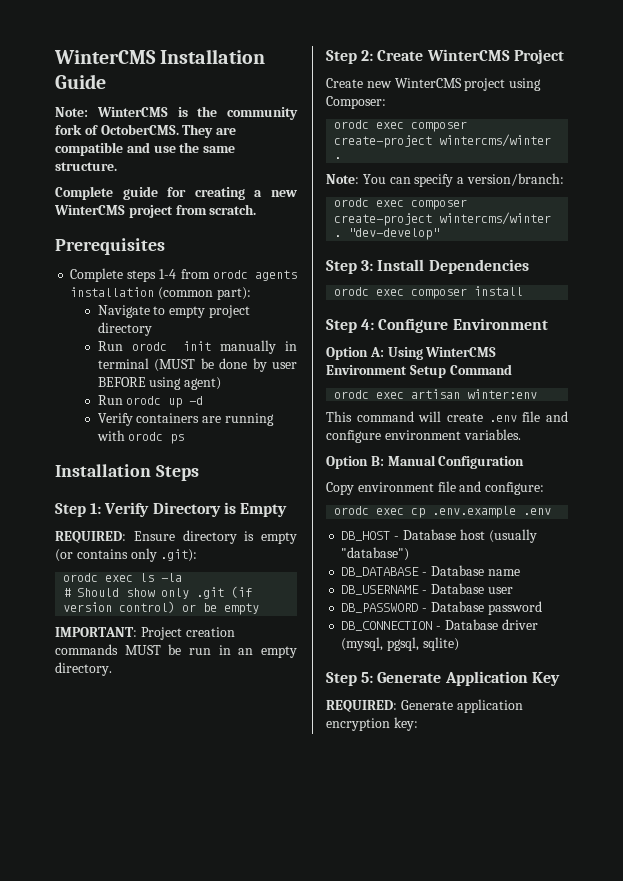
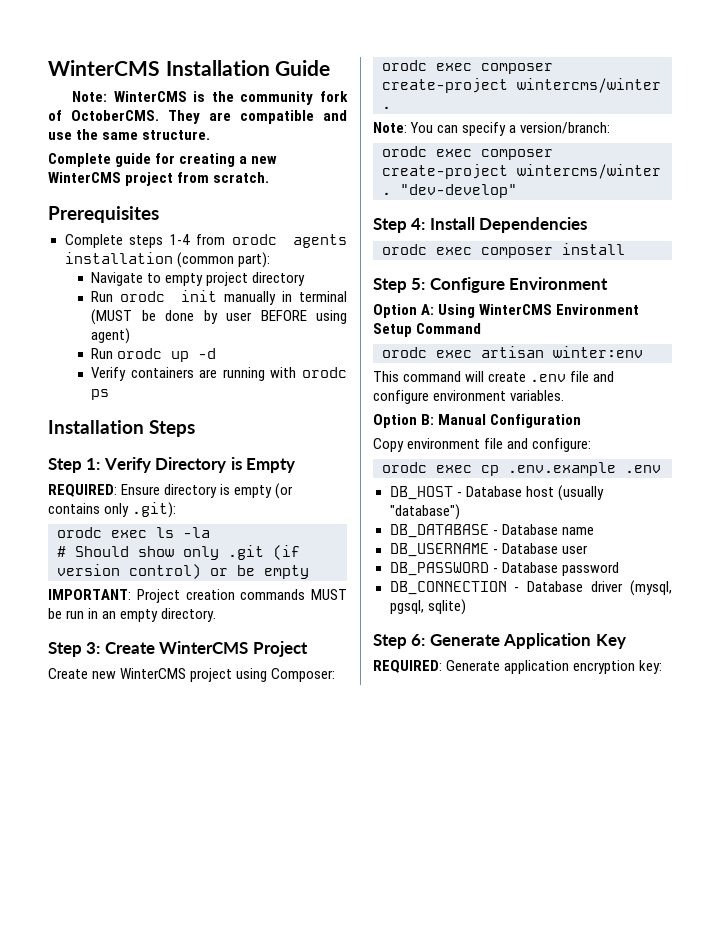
- Step 2: Create WinterCMS Project
+ Step 3: Create WinterCMS Project
- Step 3: Install Dependencies
+ Step 4: Install Dependencies
- Step 4: Configure Environment
+ Step 5: Configure Environment
- Step 5: Generate Application Key
+ Step 6: Generate Application Key

